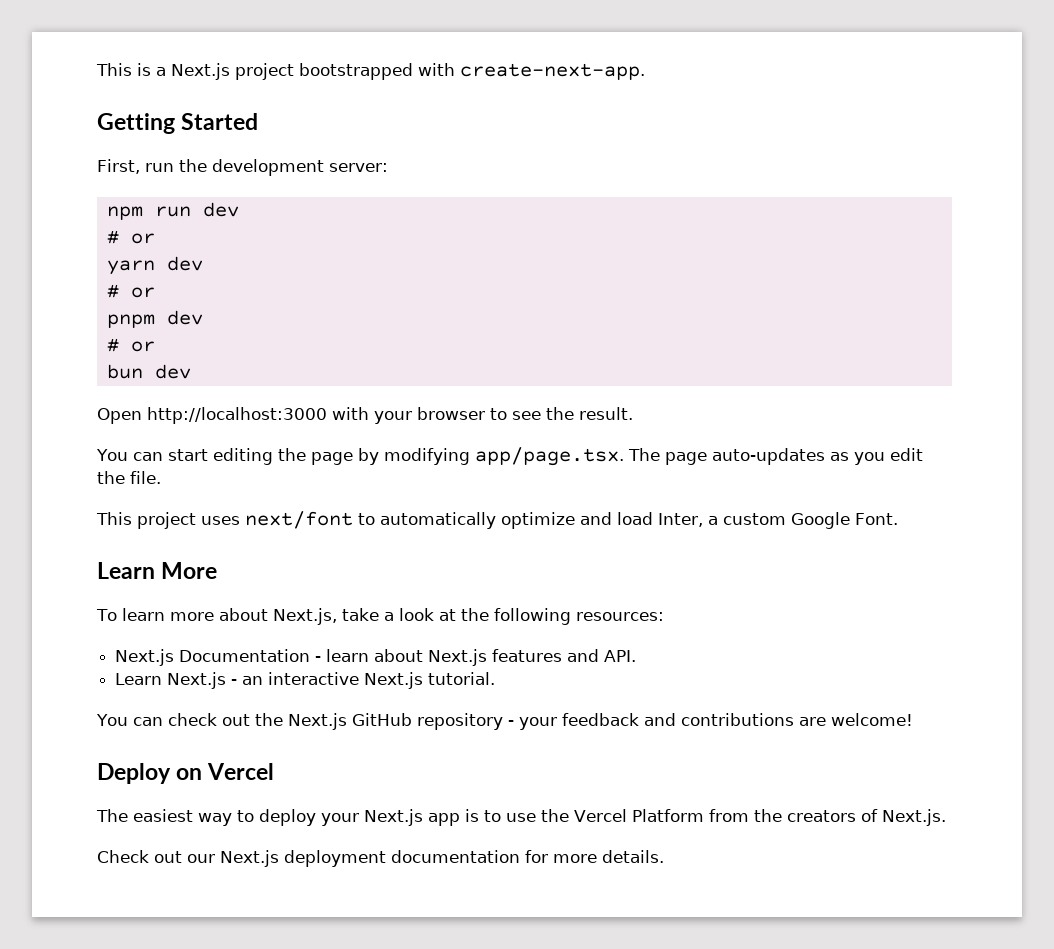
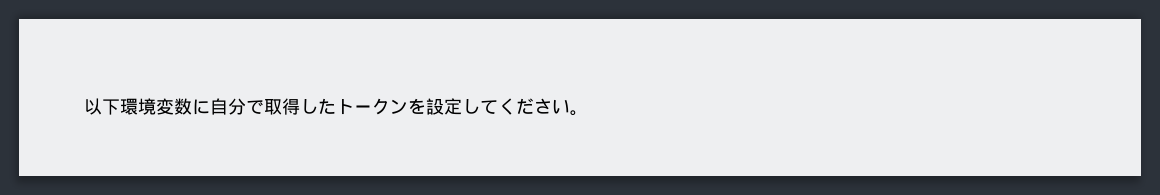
- This is a Next.js project bootstrapped with create-next-app.
- Getting Started
- First, run the development server:
- npm run dev
- # or
- yarn dev
- # or
- pnpm dev
- # or
- bun dev
- Open http://localhost:3000 with your browser to see the result.
- You can start editing the page by modifying app/page.tsx. The page auto-updates as you edit the file.
- This project uses next/font to automatically optimize and load Inter, a custom Google Font.
- Learn More
- To learn more about Next.js, take a look at the following resources:
- Next.js Documentation - learn about Next.js features and API.
- Learn Next.js - an interactive Next.js tutorial.
- You can check out the Next.js GitHub repository - your feedback and contributions are welcome!
- Deploy on Vercel
- The easiest way to deploy your Next.js app is to use the Vercel Platform from the creators of Next.js.
- Check out our Next.js deployment documentation for more details.
+ 以下環境変数に自分で取得したトークンを設定してください。

